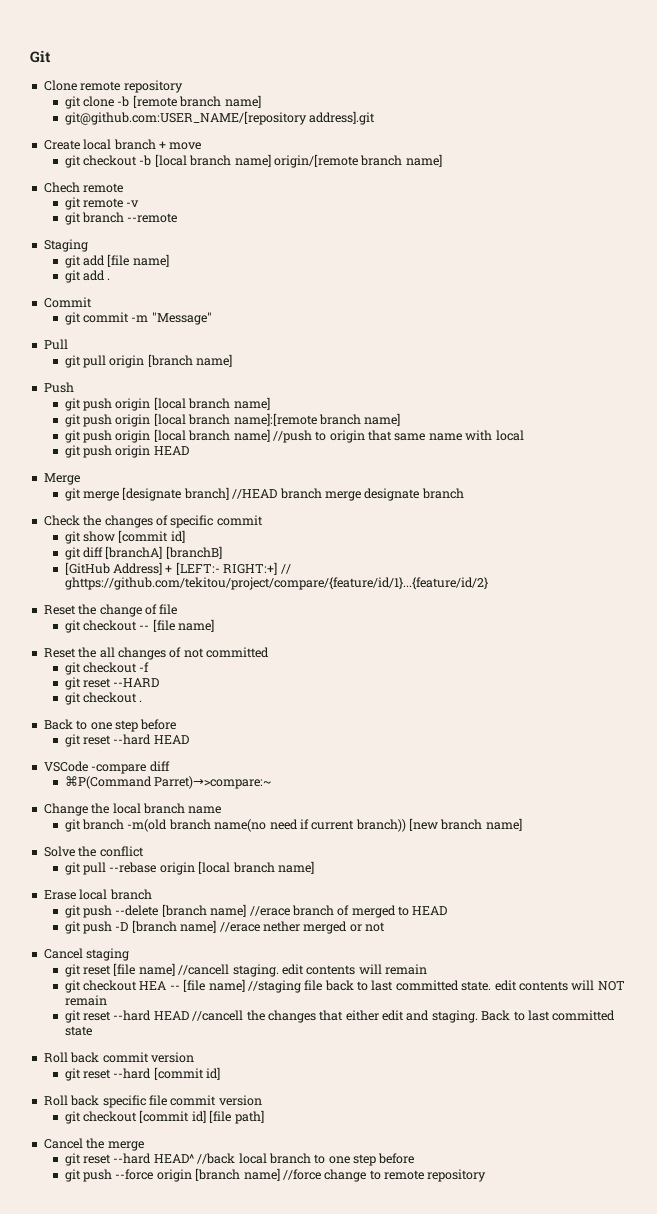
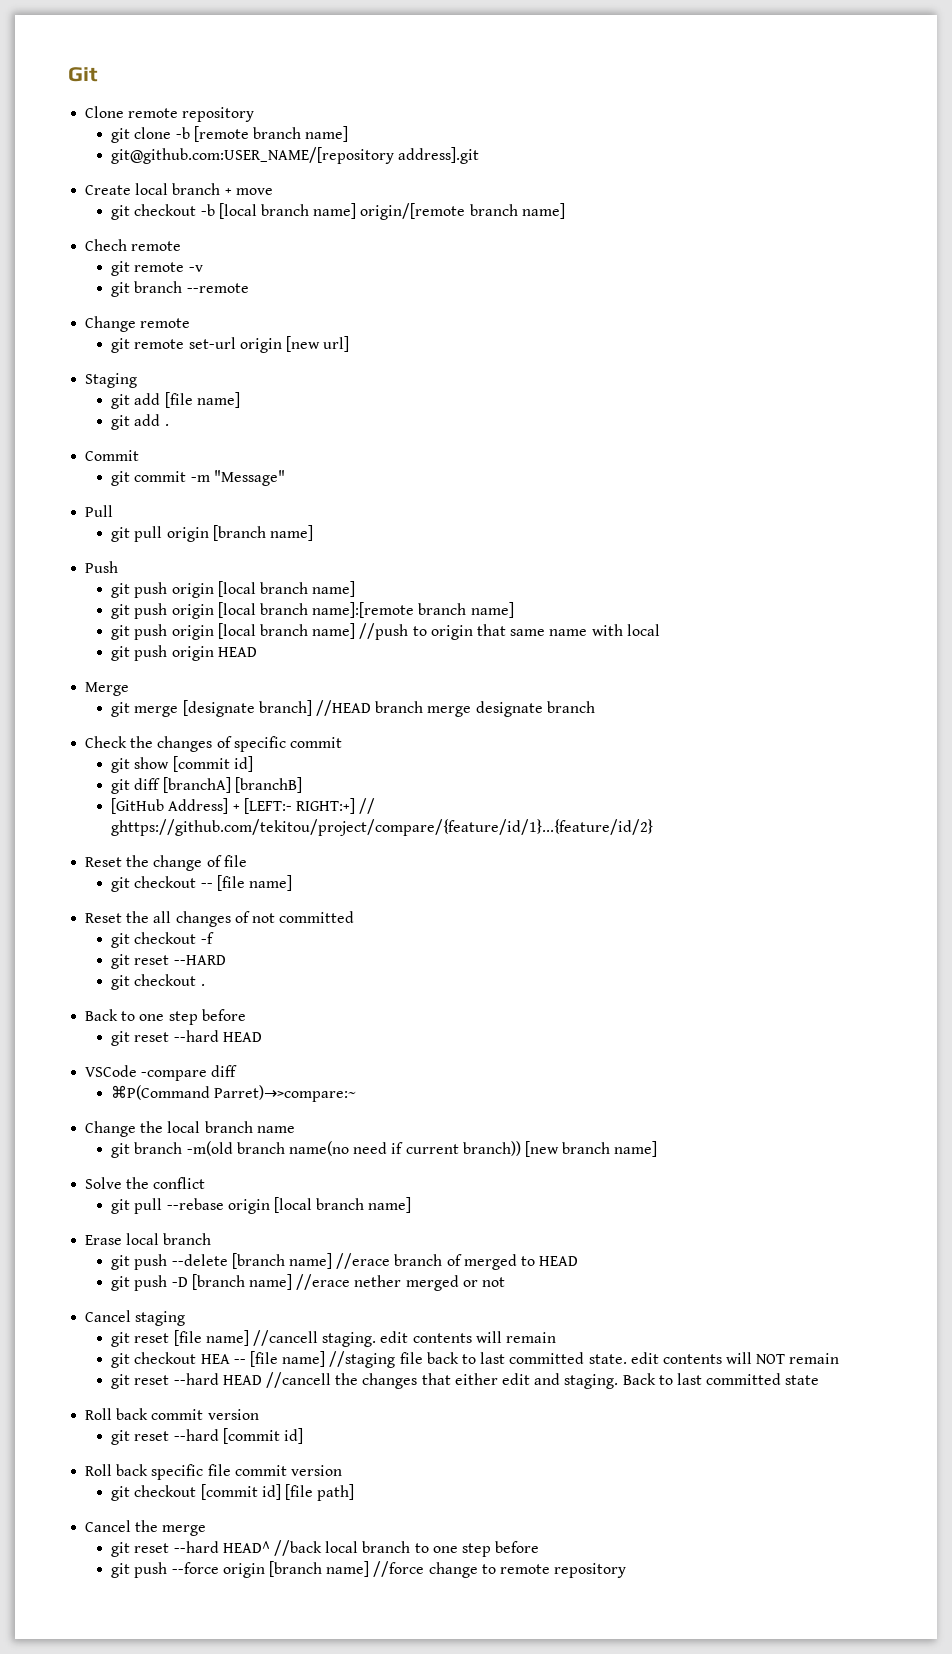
+ Change remote
+ git remote set-url origin [new url]

